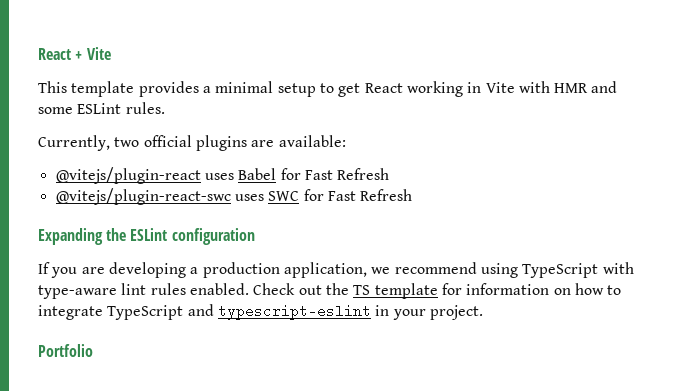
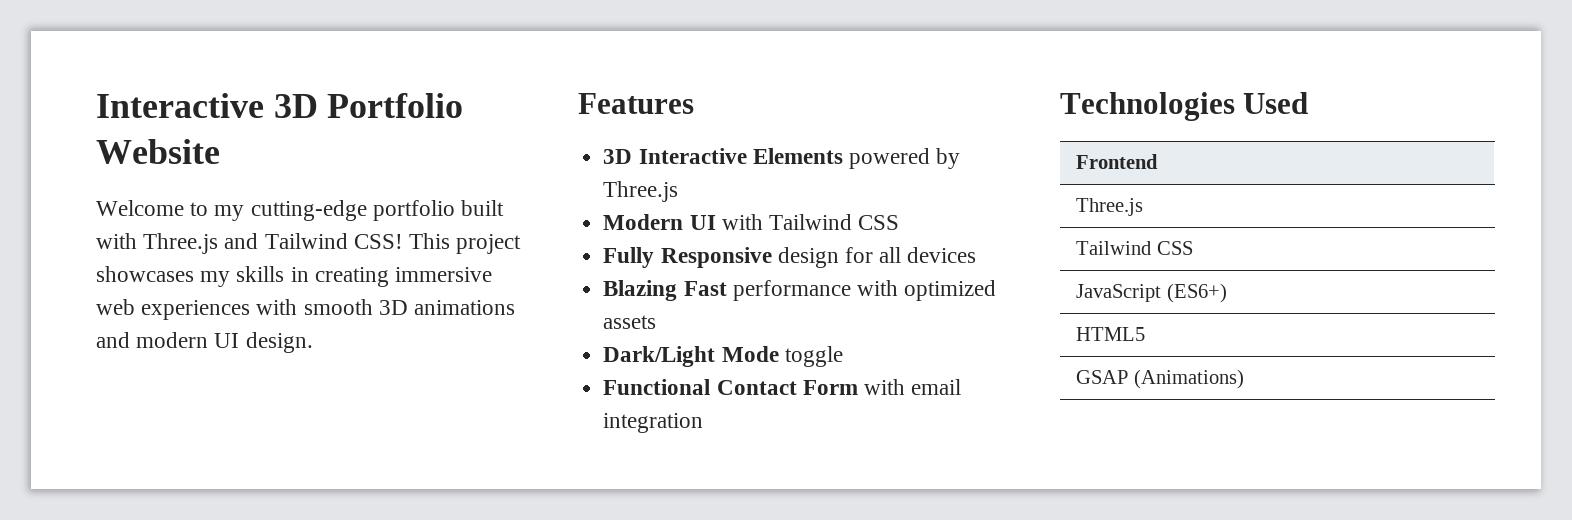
- React + Vite
- This template provides a minimal setup to get React working in Vite with HMR and some ESLint rules.
- Currently, two official plugins are available:
- @vitejs/plugin-react uses Babel for Fast Refresh
- @vitejs/plugin-react-swc uses SWC for Fast Refresh
- Expanding the ESLint configuration
- If you are developing a production application, we recommend using TypeScript with type-aware lint rules enabled. Check out the TS template for information on how to integrate TypeScript and typescript-eslint in your project.
- Portfolio
+ Interactive 3D Portfolio Website
+ Welcome to my cutting-edge portfolio built with Three.js and Tailwind CSS! This project showcases my skills in creating immersive web experiences with smooth 3D animations and modern UI design.
+ Features
+ 3D Interactive Elements powered by Three.js
+ Modern UI with Tailwind CSS
+ Fully Responsive design for all devices
+ Blazing Fast performance with optimized assets
+ Dark/Light Mode toggle
+ Functional Contact Form with email integration
+ Technologies Used
+ Frontend
+ Three.js
+ Tailwind CSS
+ JavaScript (ES6+)
+ HTML5
+ GSAP (Animations)

